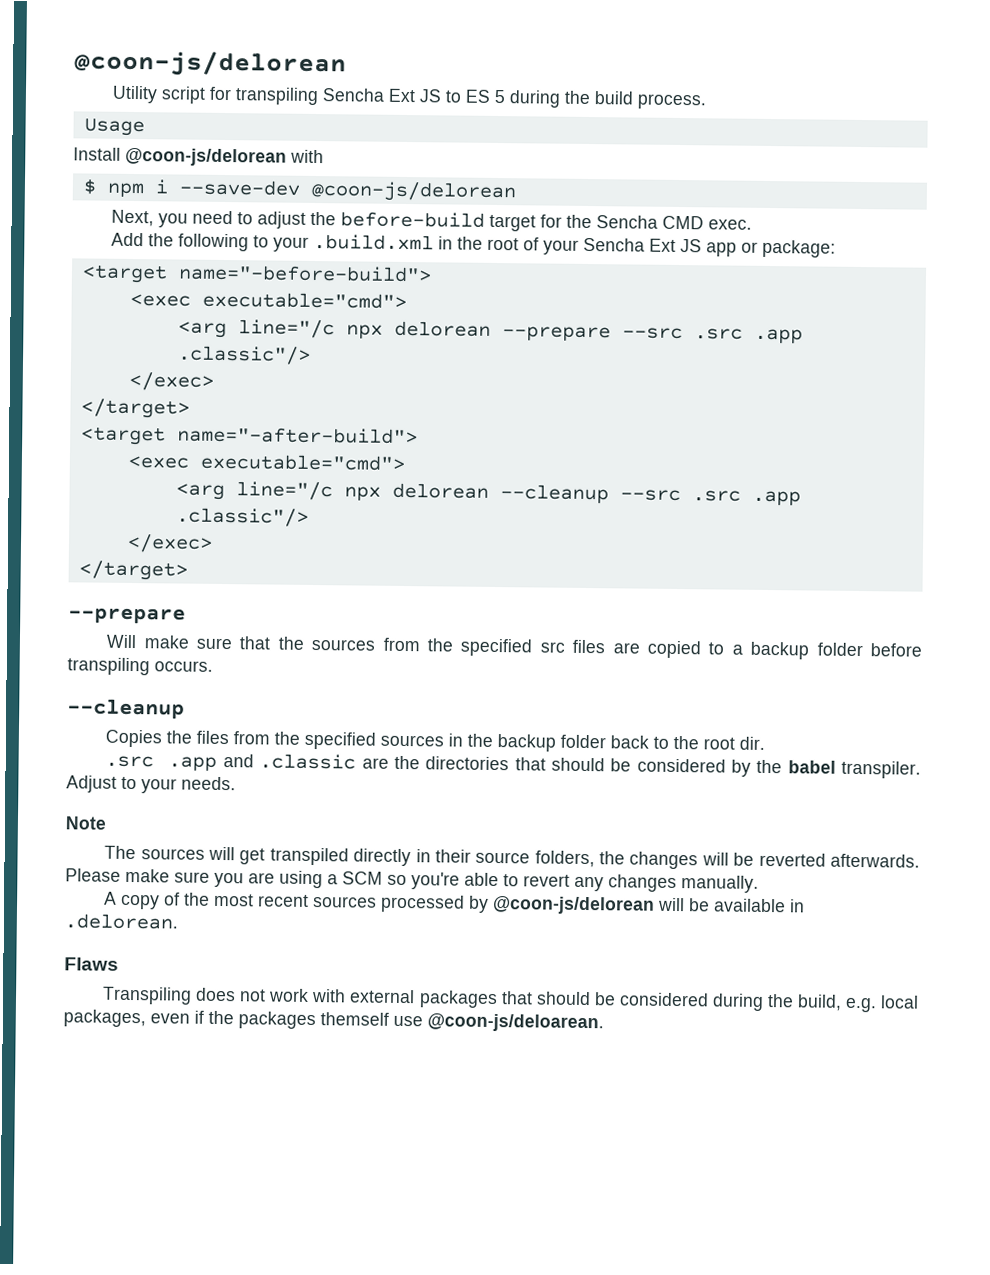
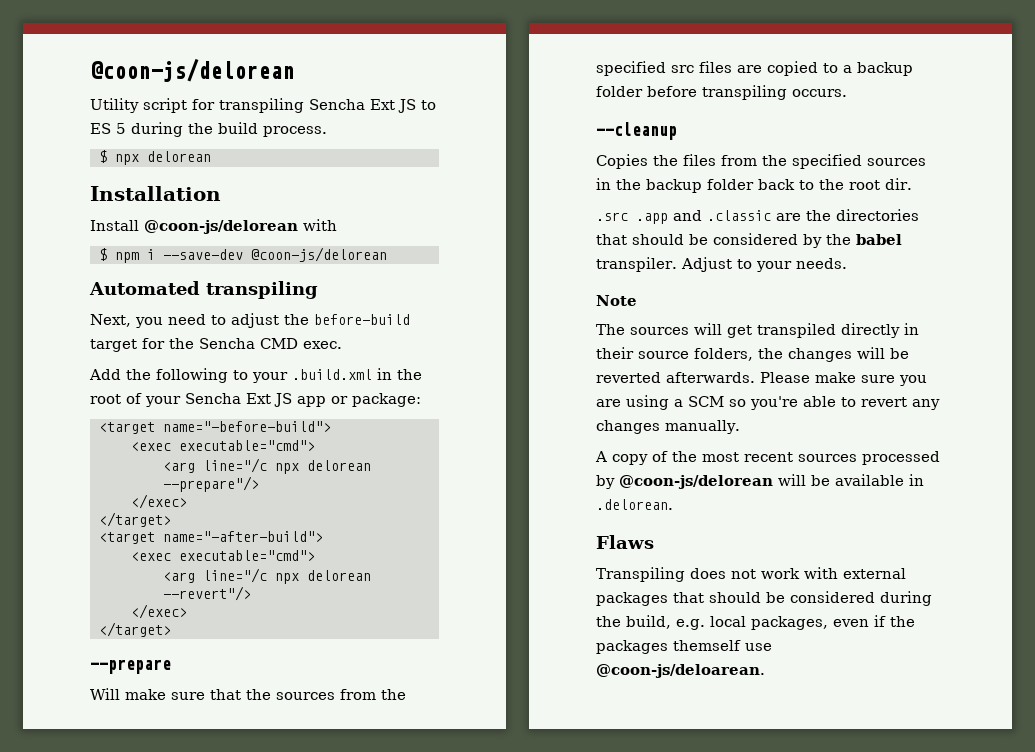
- Usage
+ $ npx delorean
+ Installation
+ Automated transpiling
- <arg line="/c npx delorean --prepare --src .src .app .classic"/>
+ <arg line="/c npx delorean --prepare"/>
- <arg line="/c npx delorean --cleanup --src .src .app .classic"/>
+ <arg line="/c npx delorean --revert"/>

